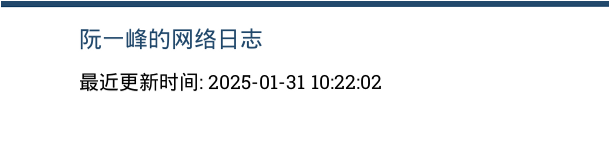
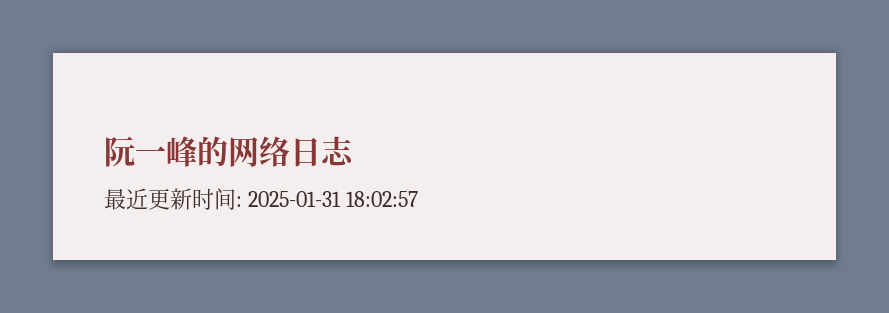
- 最近更新时间: 2025-01-31 10:22:02
+ 最近更新时间: 2025-01-31 18:02:57

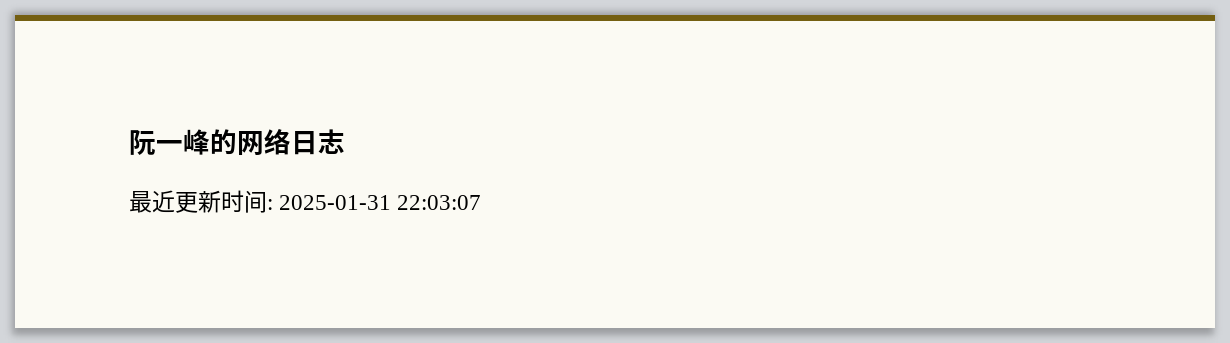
- 最近更新时间: 2025-01-31 18:02:57
+ 最近更新时间: 2025-01-31 22:03:07

